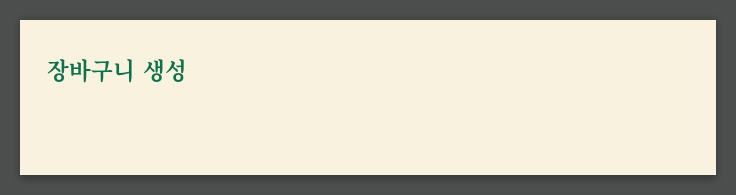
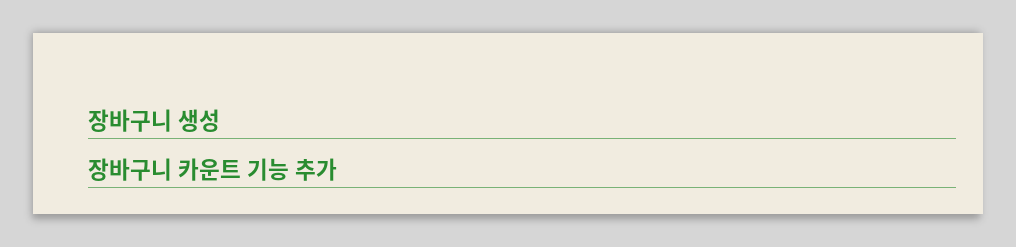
+ 장바구니 카운트 기능 추가

